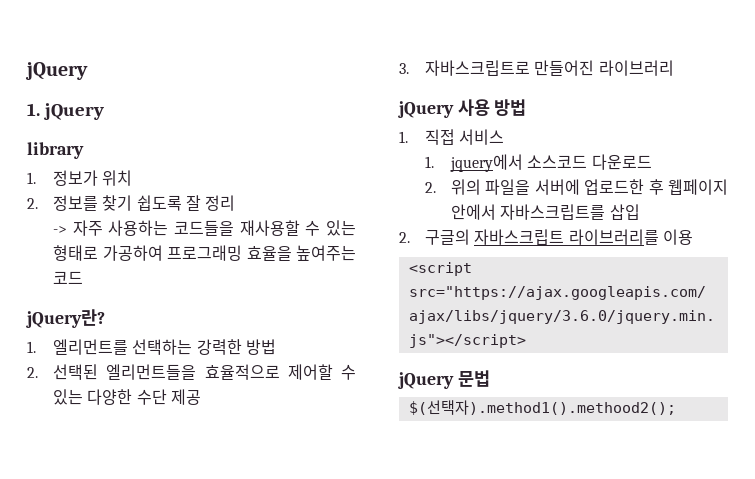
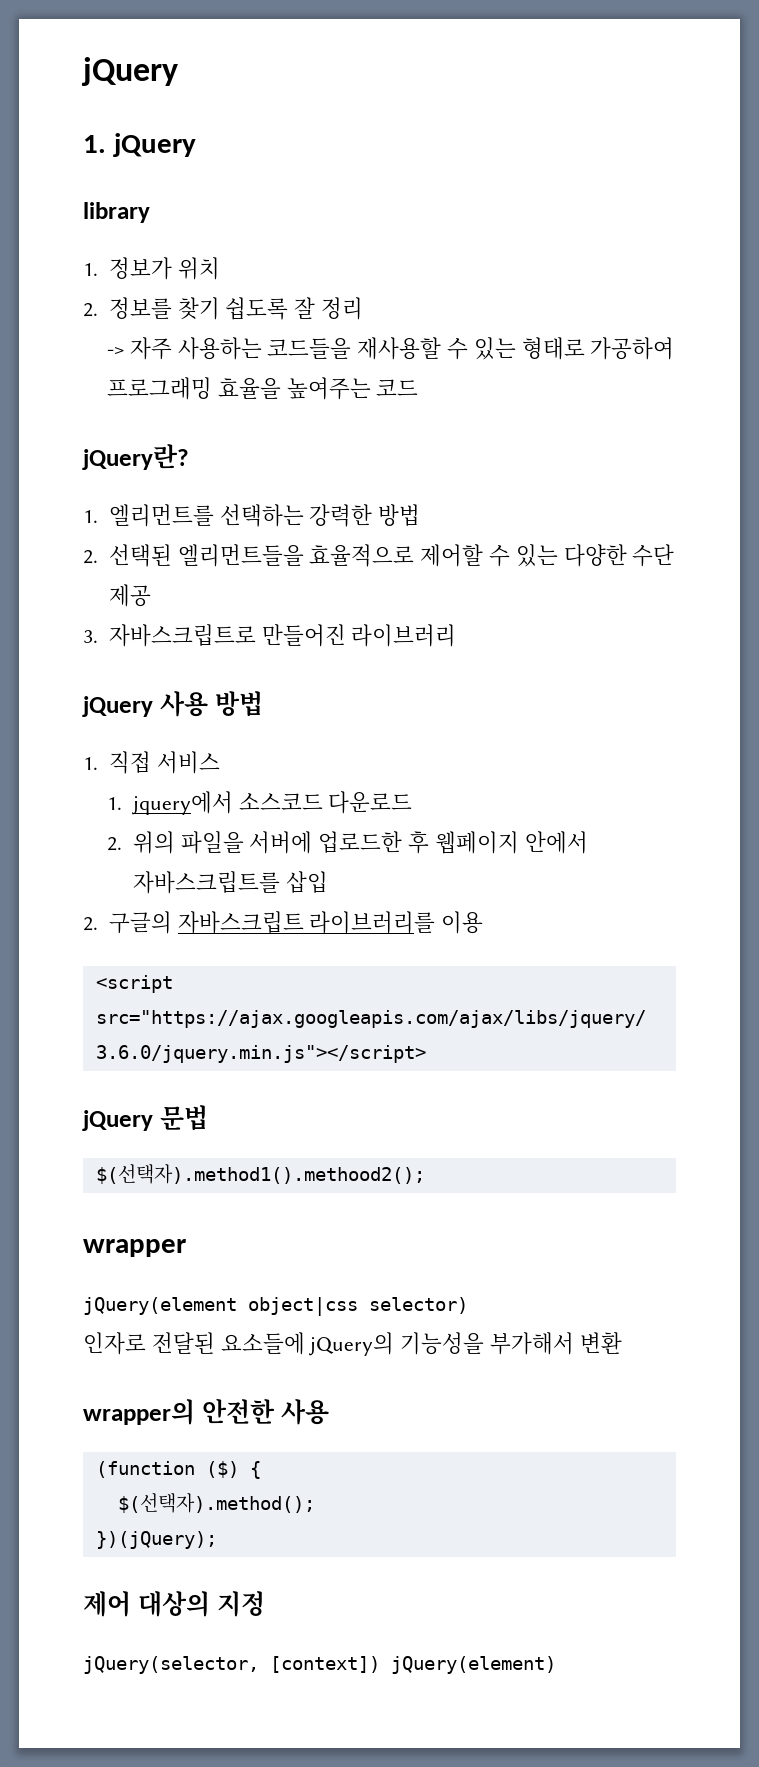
+ wrapper
+ jQuery(element object|css selector)
+ 인자로 전달된 요소들에 jQuery의 기능성을 부가해서 변환
+ wrapper의 안전한 사용
+ (function ($) {
+ $(선택자).method();
+ })(jQuery);
+ 제어 대상의 지정
+ jQuery(selector, [context]) jQuery(element)

